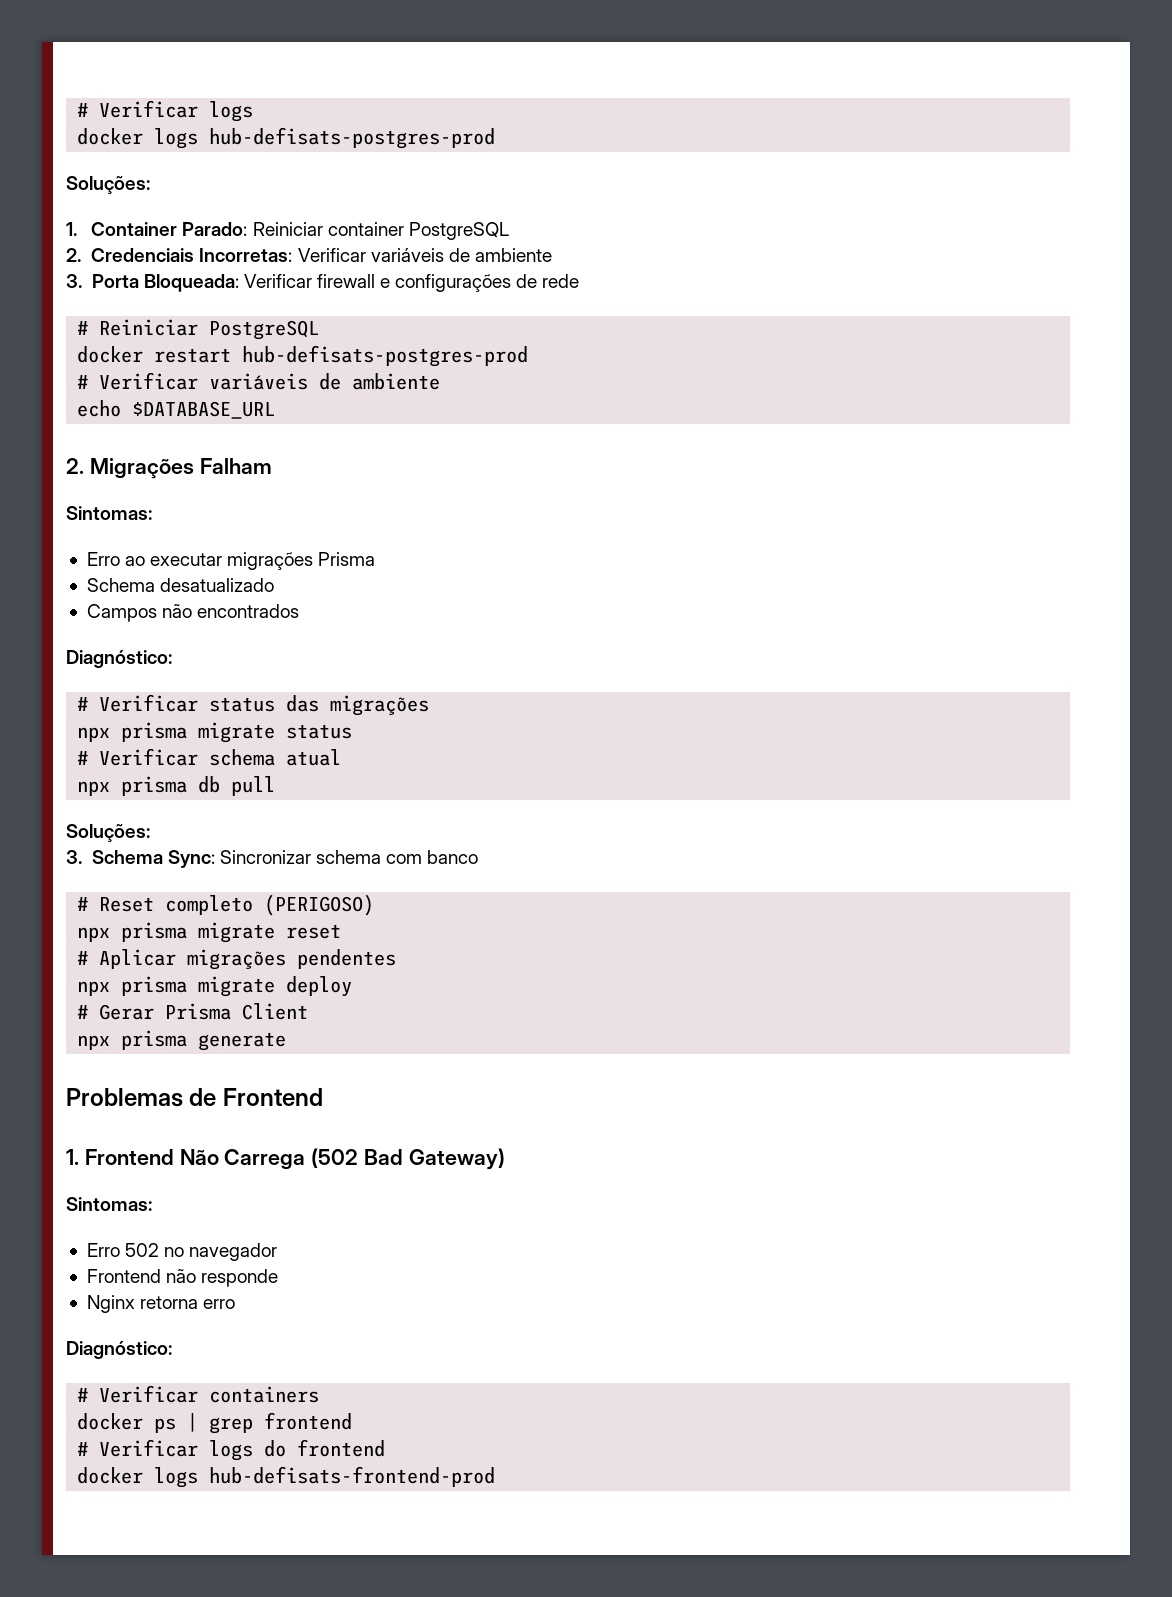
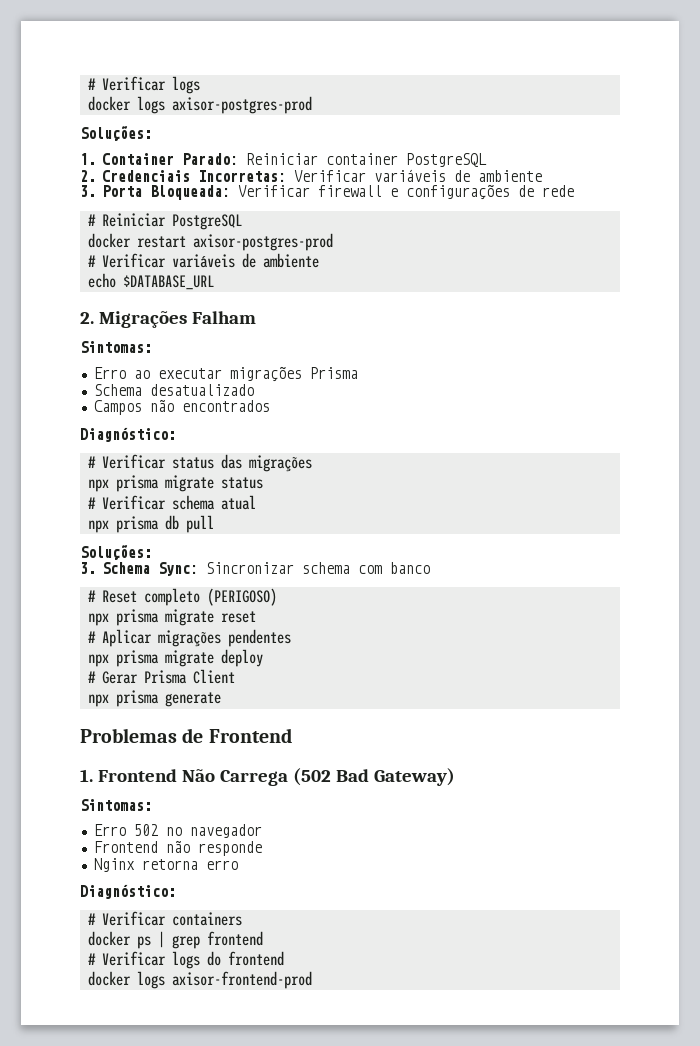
- docker logs hub-defisats-postgres-prod
+ docker logs axisor-postgres-prod
- docker restart hub-defisats-postgres-prod
+ docker restart axisor-postgres-prod
- docker logs hub-defisats-frontend-prod
+ docker logs axisor-frontend-prod

